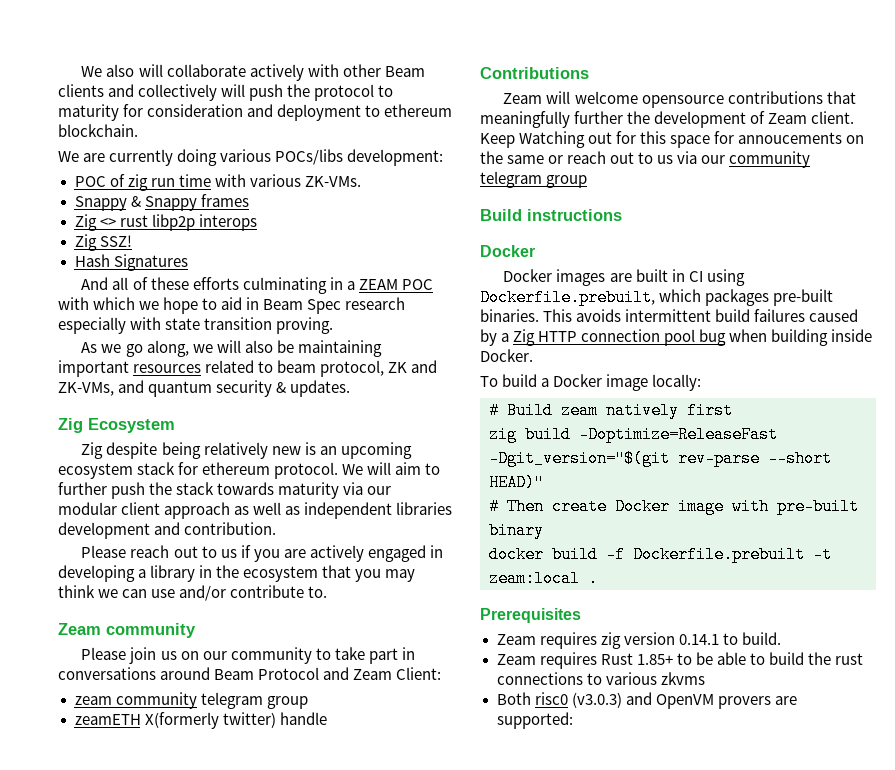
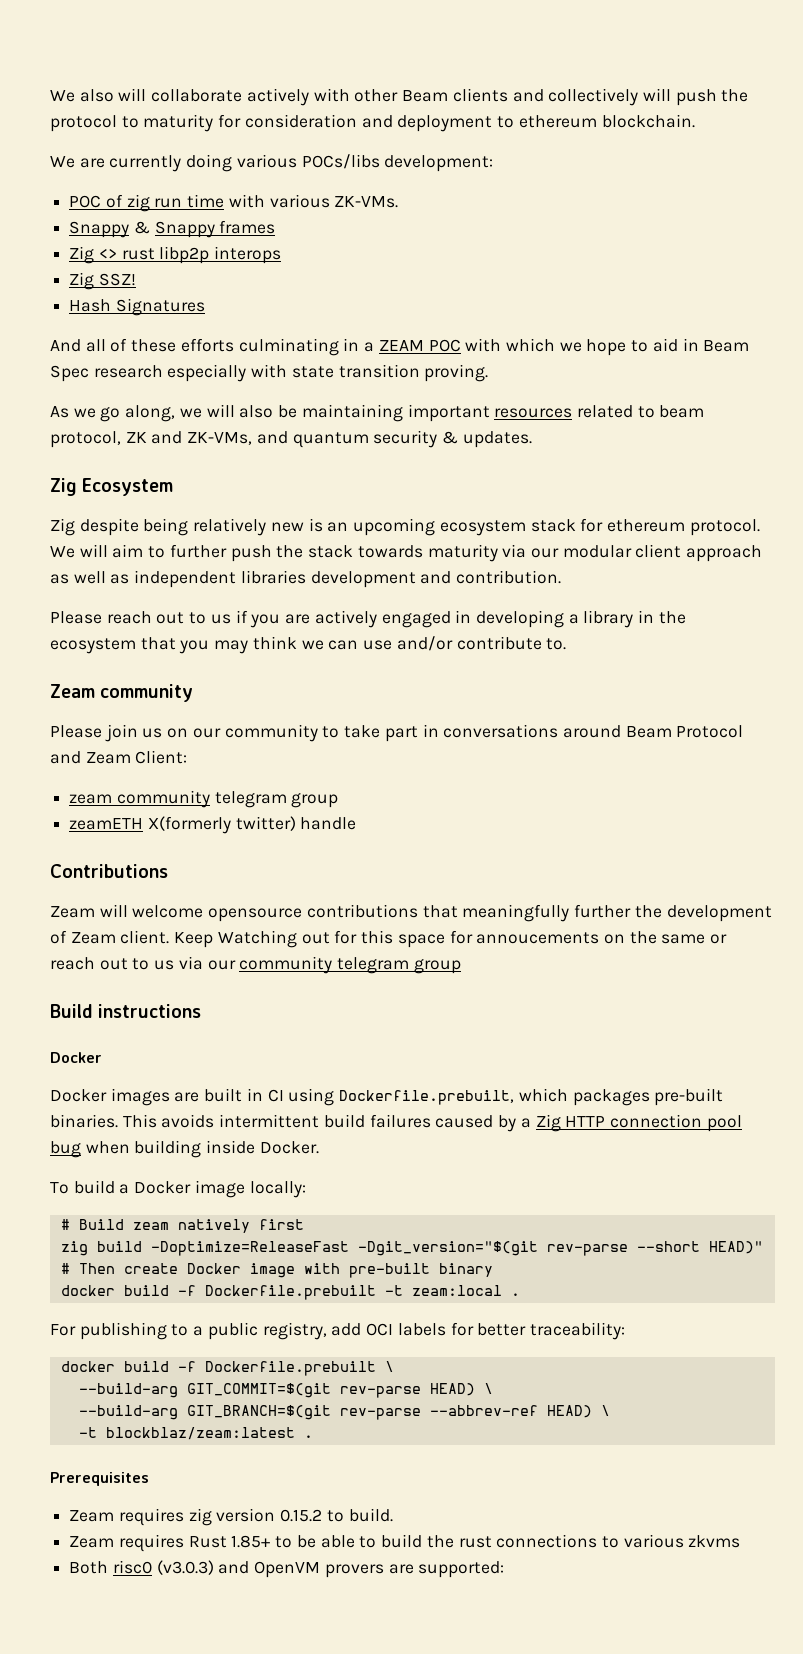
+ For publishing to a public registry, add OCI labels for better traceability:
+ docker build -f Dockerfile.prebuilt \
+ --build-arg GIT_COMMIT=$(git rev-parse HEAD) \
+ --build-arg GIT_BRANCH=$(git rev-parse --abbrev-ref HEAD) \
+ -t blockblaz/zeam:latest .
- Zeam requires zig version 0.14.1 to build.
+ Zeam requires zig version 0.15.2 to build.

